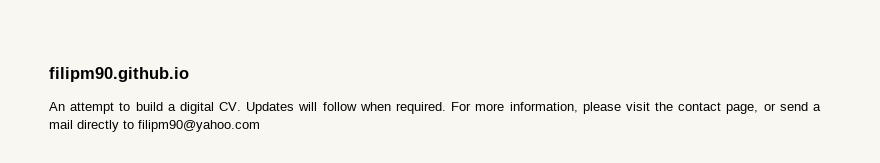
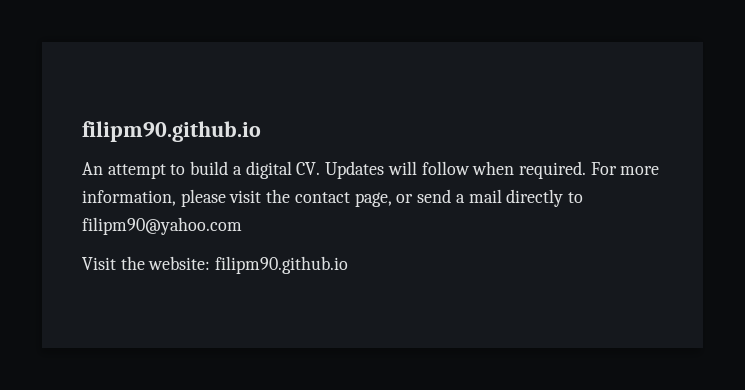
+ Visit the website: filipm90.github.io

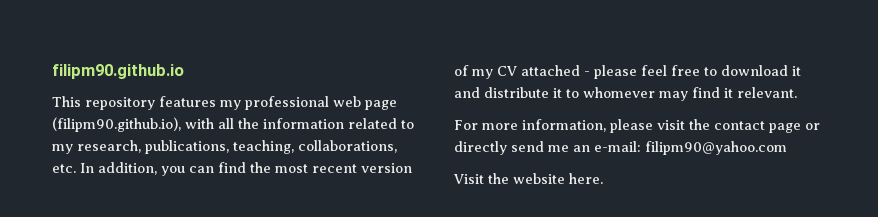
- An attempt to build a digital CV. Updates will follow when required. For more information, please visit the contact page, or send a mail directly to filipm90@yahoo.com
+ This repository features my professional web page (filipm90.github.io), with all the information related to my research, publications, teaching, collaborations, etc. In addition, you can find the most recent version of my CV attached - please feel free to download it and distribute it to whomever may find it relevant.
+ For more information, please visit the contact page or directly send me an e-mail: filipm90@yahoo.com
- Visit the website: filipm90.github.io
+ Visit the website here.

